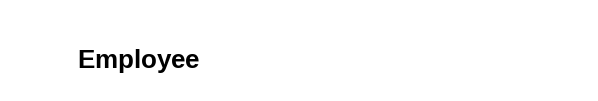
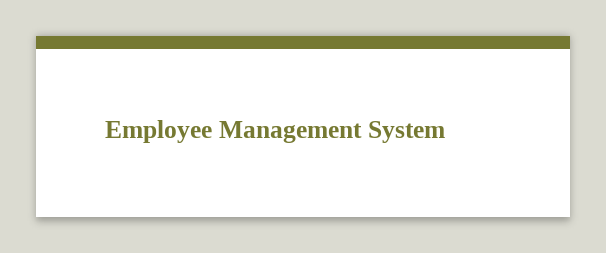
- Employee
+ Employee Management System

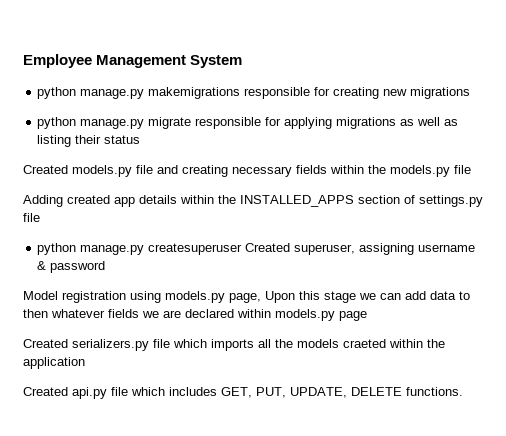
+ python manage.py makemigrations responsible for creating new migrations
+ python manage.py migrate responsible for applying migrations as well as listing their status
+ Created models.py file and creating necessary fields within the models.py file
+ Adding created app details within the INSTALLED_APPS section of settings.py file
+ python manage.py createsuperuser Created superuser, assigning username & password
+ Model registration using models.py page, Upon this stage we can add data to then whatever fields we are declared within models.py page
+ Created serializers.py file which imports all the models craeted within the application
+ Created api.py file which includes GET, PUT, UPDATE, DELETE functions.

